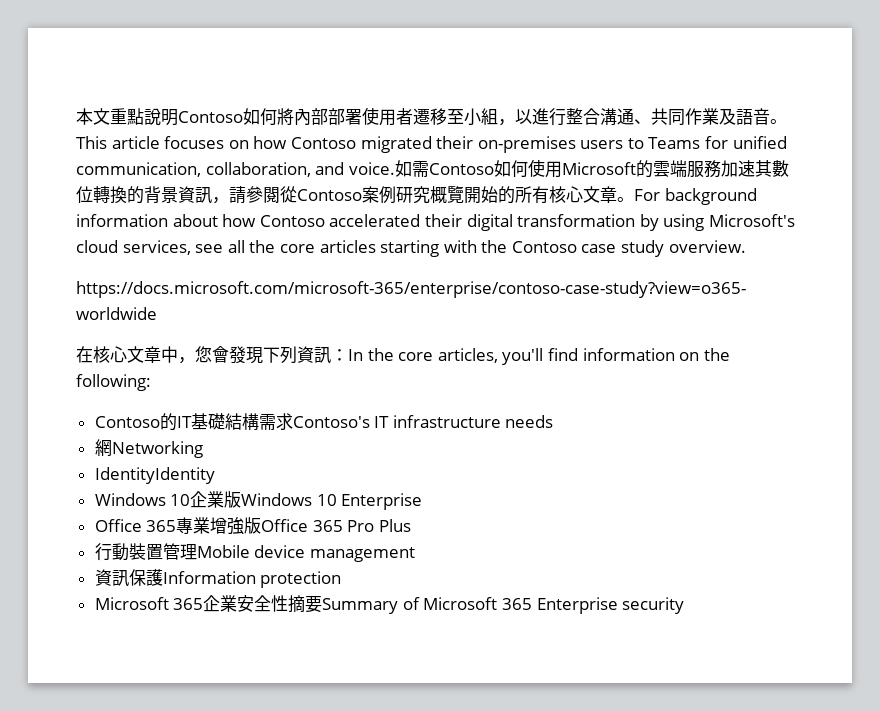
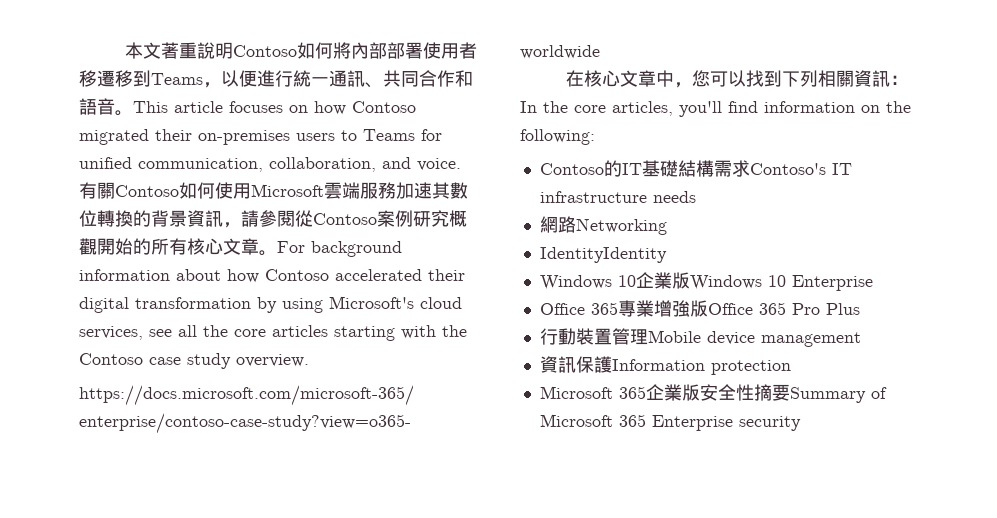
- 本文重點說明Contoso如何將內部部署使用者遷移至小組，以進行整合溝通、共同作業及語音。
+ 本文著重說明Contoso如何將內部部署使用者移遷移到Teams，以便進行統一通訊、共同合作和語音。
- 如需Contoso如何使用Microsoft的雲端服務加速其數位轉換的背景資訊，請參閱從Contoso案例研究概覽開始的所有核心文章。
+ 有關Contoso如何使用Microsoft雲端服務加速其數位轉換的背景資訊，請參閱從Contoso案例研究概觀開始的所有核心文章。
- 在核心文章中，您會發現下列資訊：In the core articles, you'll find information on the following:
+ 在核心文章中，您可以找到下列相關資訊：In the core articles, you'll find information on the following:
- 網Networking
+ 網路Networking
- Microsoft 365企業安全性摘要Summary of Microsoft 365 Enterprise security
+ Microsoft 365企業版安全性摘要Summary of Microsoft 365 Enterprise security

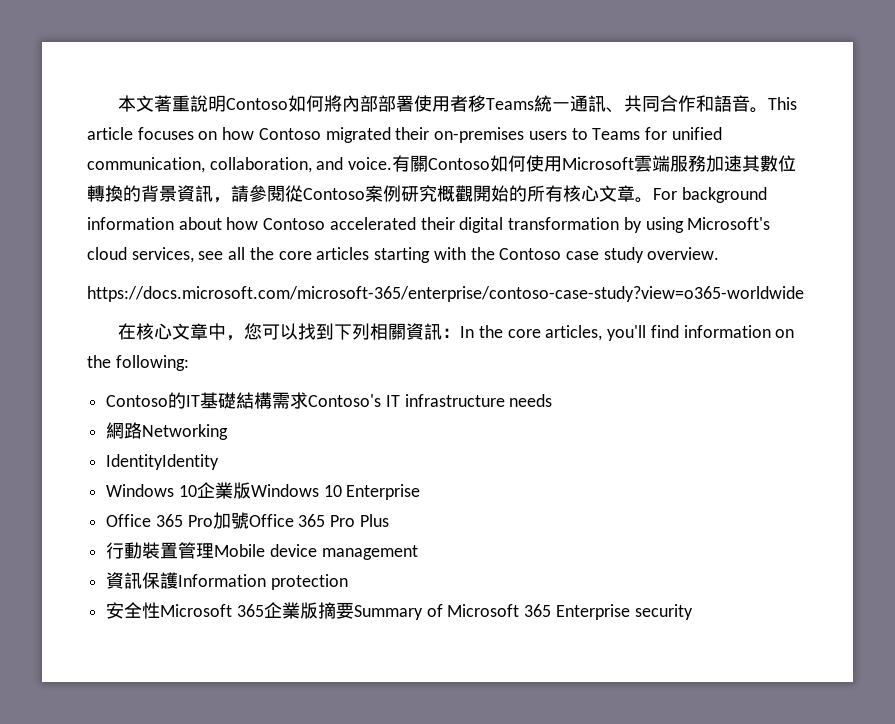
- 本文著重說明Contoso如何將內部部署使用者移遷移到Teams，以便進行統一通訊、共同合作和語音。
+ 本文著重說明Contoso如何將內部部署使用者移Teams統一通訊、共同合作和語音。
- Office 365專業增強版Office 365 Pro Plus
+ Office 365 Pro加號Office 365 Pro Plus
- Microsoft 365企業版安全性摘要Summary of Microsoft 365 Enterprise security
+ 安全性Microsoft 365企業版摘要Summary of Microsoft 365 Enterprise security

